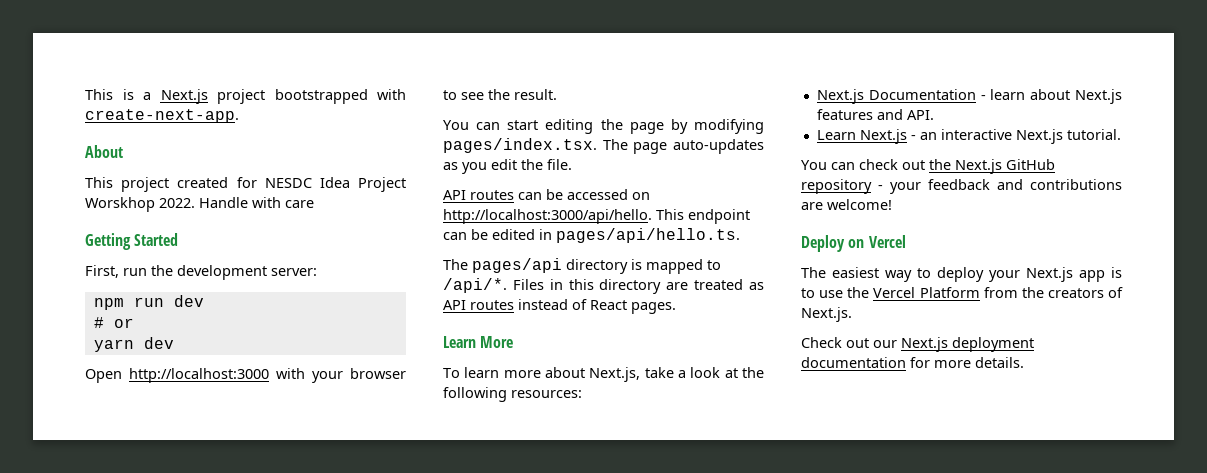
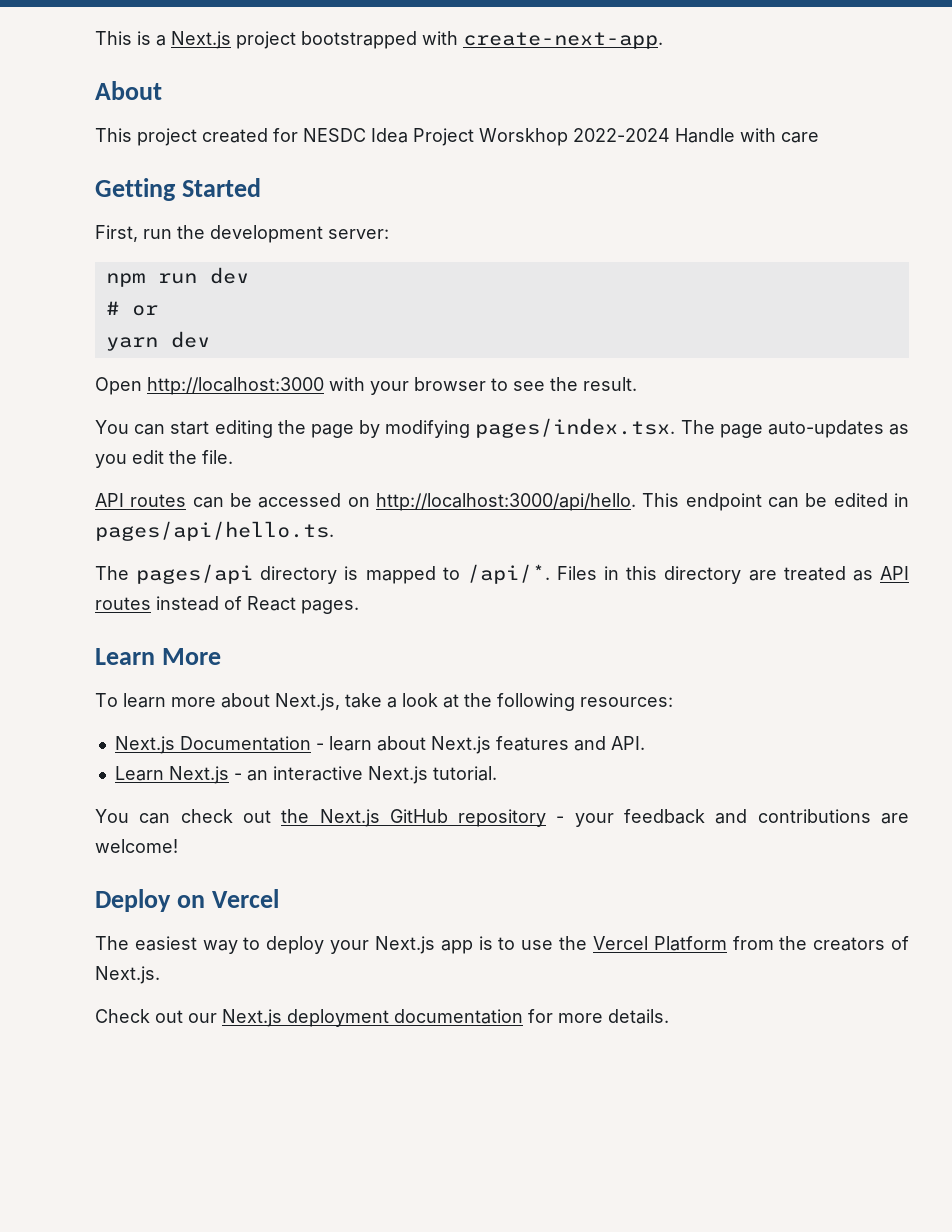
- This project created for NESDC Idea Project Worskhop 2022. Handle with care
+ This project created for NESDC Idea Project Worskhop 2022-2024 Handle with care

